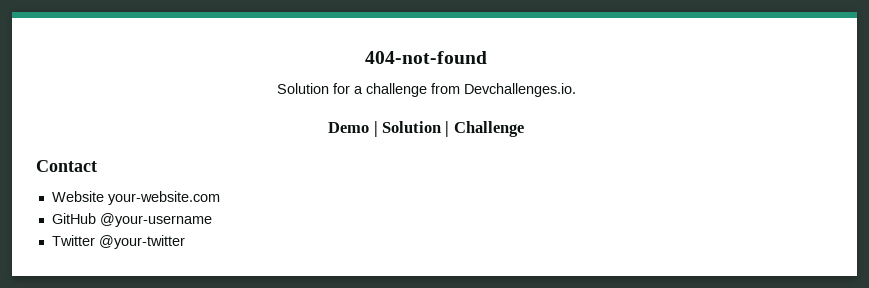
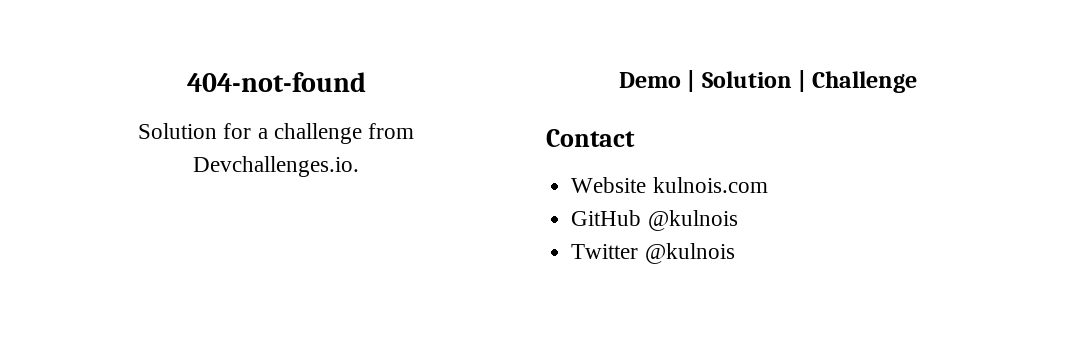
- Website your-website.com
+ Website kulnois.com
- GitHub @your-username
+ GitHub @kulnois
- Twitter @your-twitter
+ Twitter @kulnois

